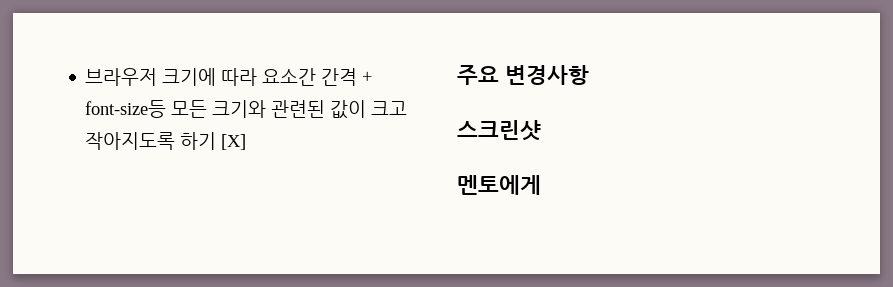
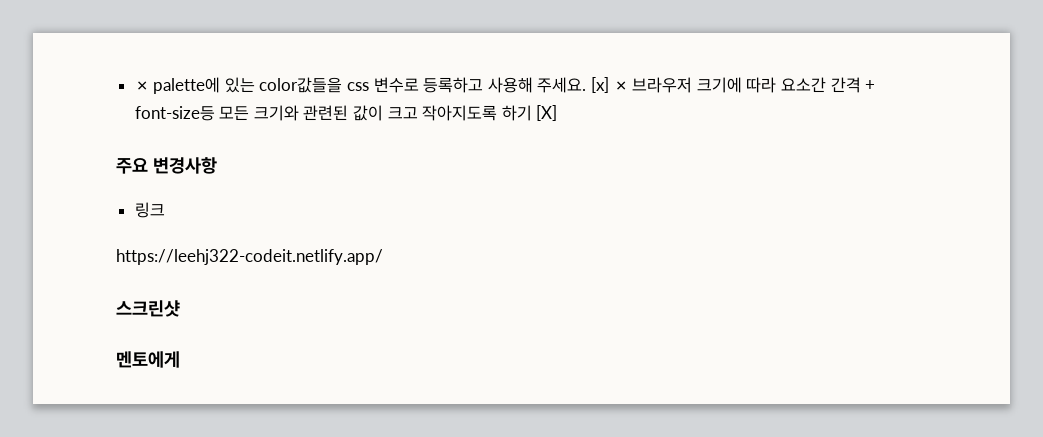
- 브라우저 크기에 따라 요소간 간격 + font-size등 모든 크기와 관련된 값이 크고 작아지도록 하기 [X]
+ ✗ palette에 있는 color값들을 css 변수로 등록하고 사용해 주세요. [x] ✗ 브라우저 크기에 따라 요소간 간격 + font-size등 모든 크기와 관련된 값이 크고 작아지도록 하기 [X]
+ 링크
+ https://leehj322-codeit.netlify.app/

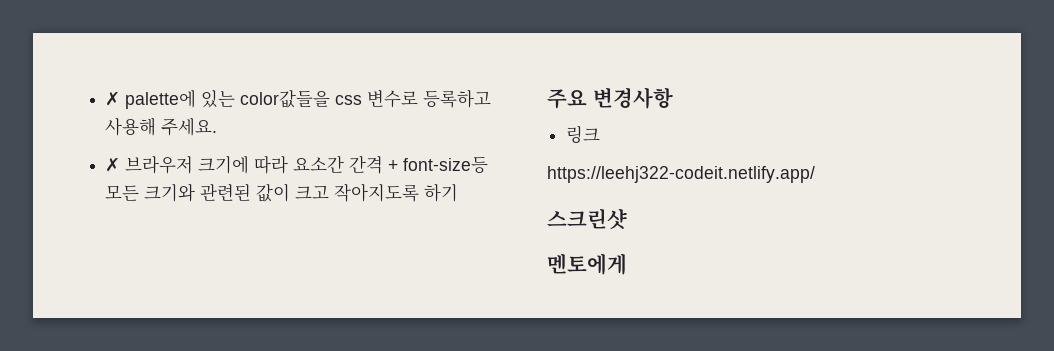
- ✗ palette에 있는 color값들을 css 변수로 등록하고 사용해 주세요. [x] ✗ 브라우저 크기에 따라 요소간 간격 + font-size등 모든 크기와 관련된 값이 크고 작아지도록 하기 [X]
+ ✗ palette에 있는 color값들을 css 변수로 등록하고 사용해 주세요.
+ ✗ 브라우저 크기에 따라 요소간 간격 + font-size등 모든 크기와 관련된 값이 크고 작아지도록 하기

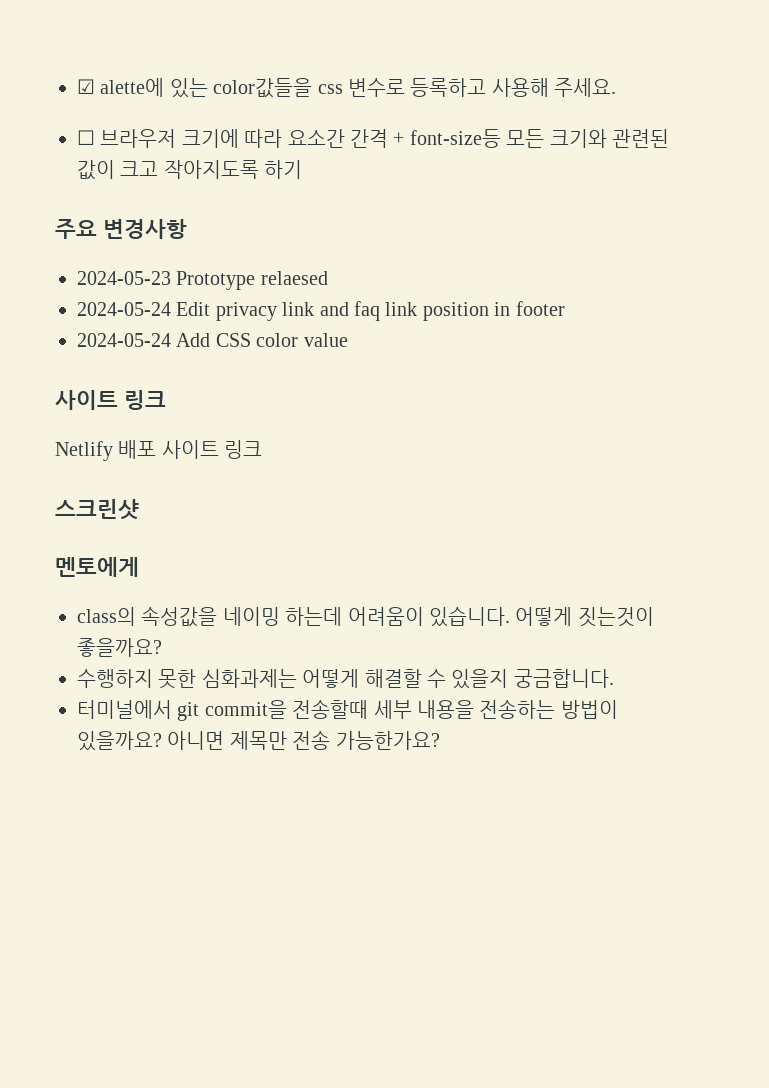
- ✗ palette에 있는 color값들을 css 변수로 등록하고 사용해 주세요.
+ ☑ alette에 있는 color값들을 css 변수로 등록하고 사용해 주세요.
- ✗ 브라우저 크기에 따라 요소간 간격 + font-size등 모든 크기와 관련된 값이 크고 작아지도록 하기
+ ☐ 브라우저 크기에 따라 요소간 간격 + font-size등 모든 크기와 관련된 값이 크고 작아지도록 하기
- 링크
- https://leehj322-codeit.netlify.app/
+ 2024-05-23 Prototype relaesed
+ 2024-05-24 Edit privacy link and faq link position in footer
+ 2024-05-24 Add CSS color value
+ 사이트 링크
+ Netlify 배포 사이트 링크
  스크린샷
  멘토에게
+ class의 속성값을 네이밍 하는데 어려움이 있습니다. 어떻게 짓는것이 좋을까요?
+ 수행하지 못한 심화과제는 어떻게 해결할 수 있을지 궁금합니다.
+ 터미널에서 git commit을 전송할때 세부 내용을 전송하는 방법이 있을까요? 아니면 제목만 전송 가능한가요?

